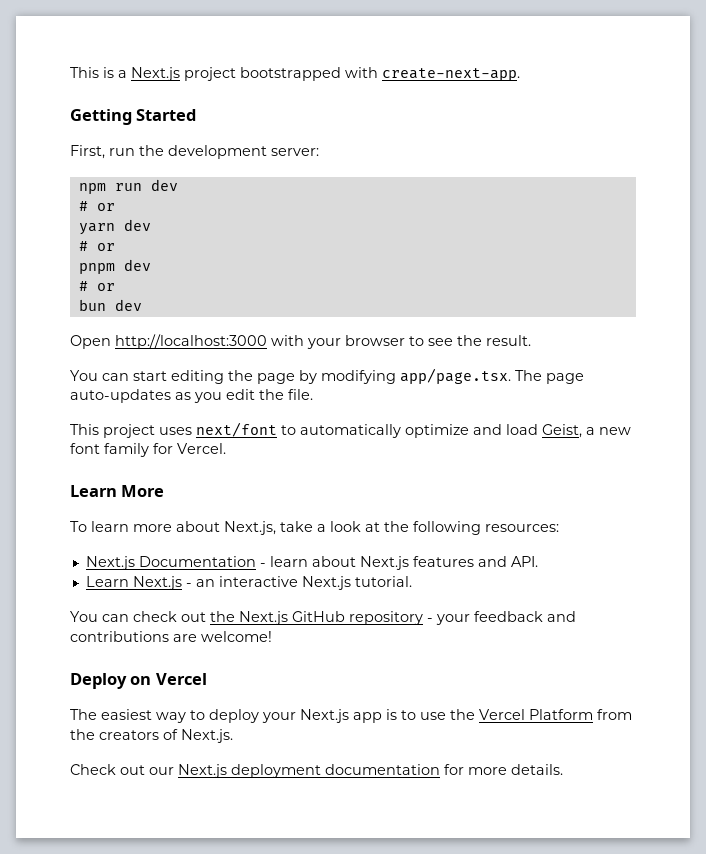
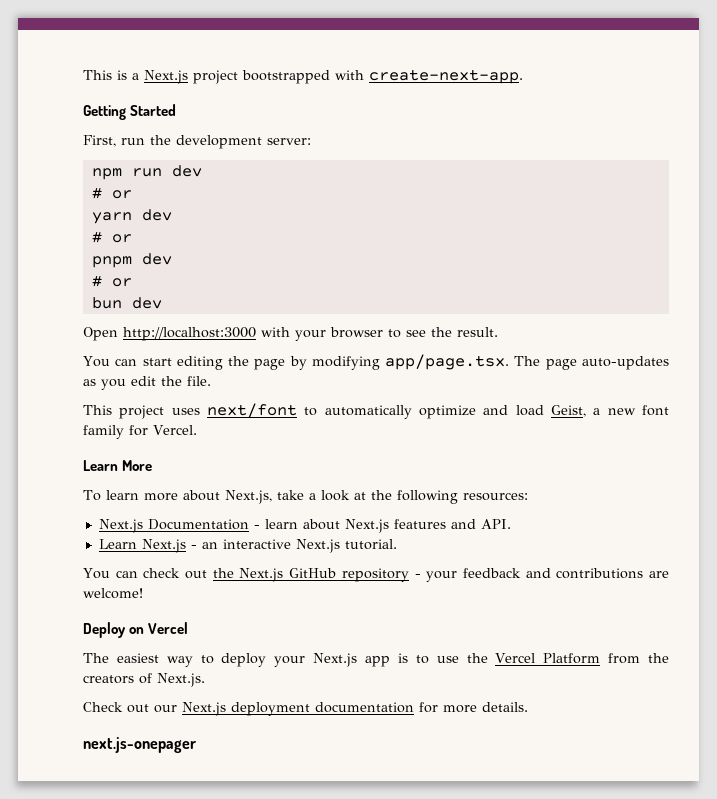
+ next.js-onepager

